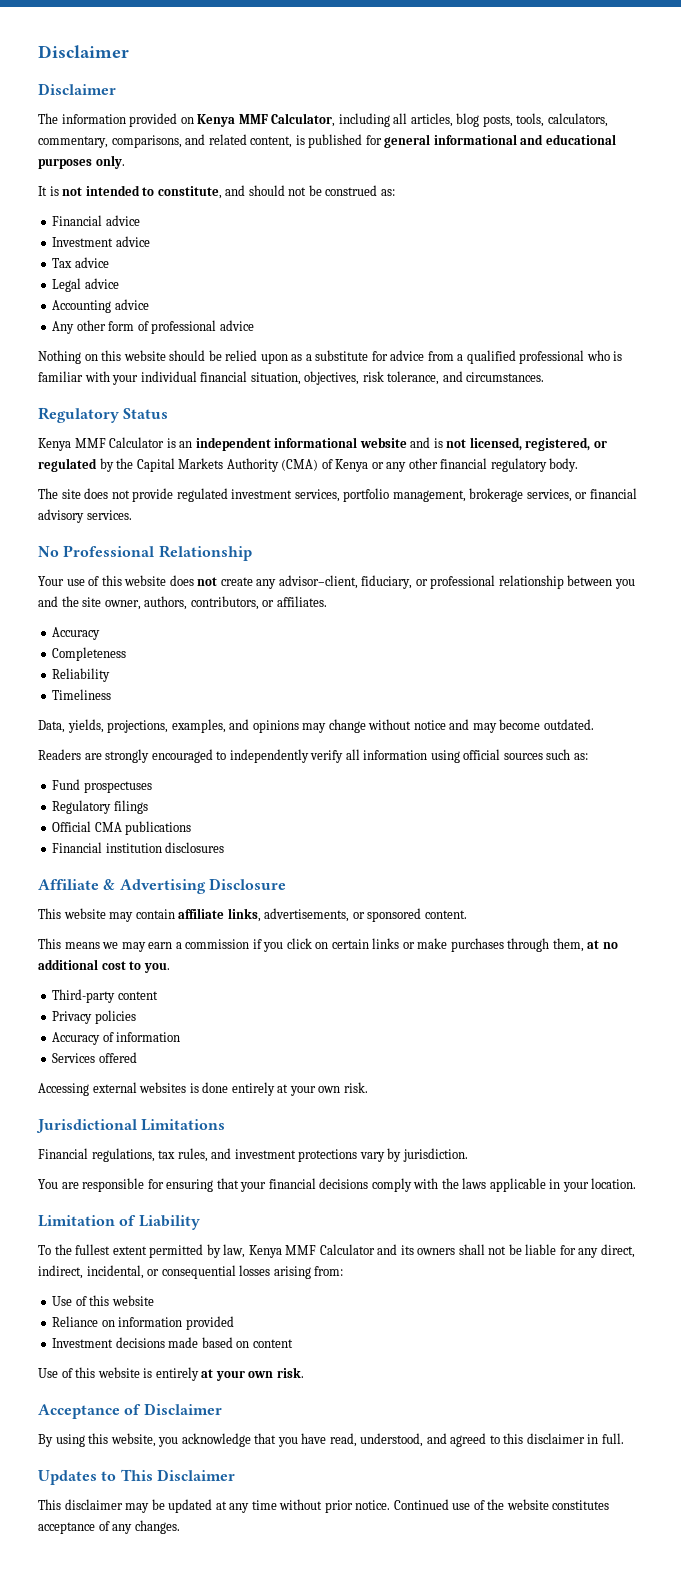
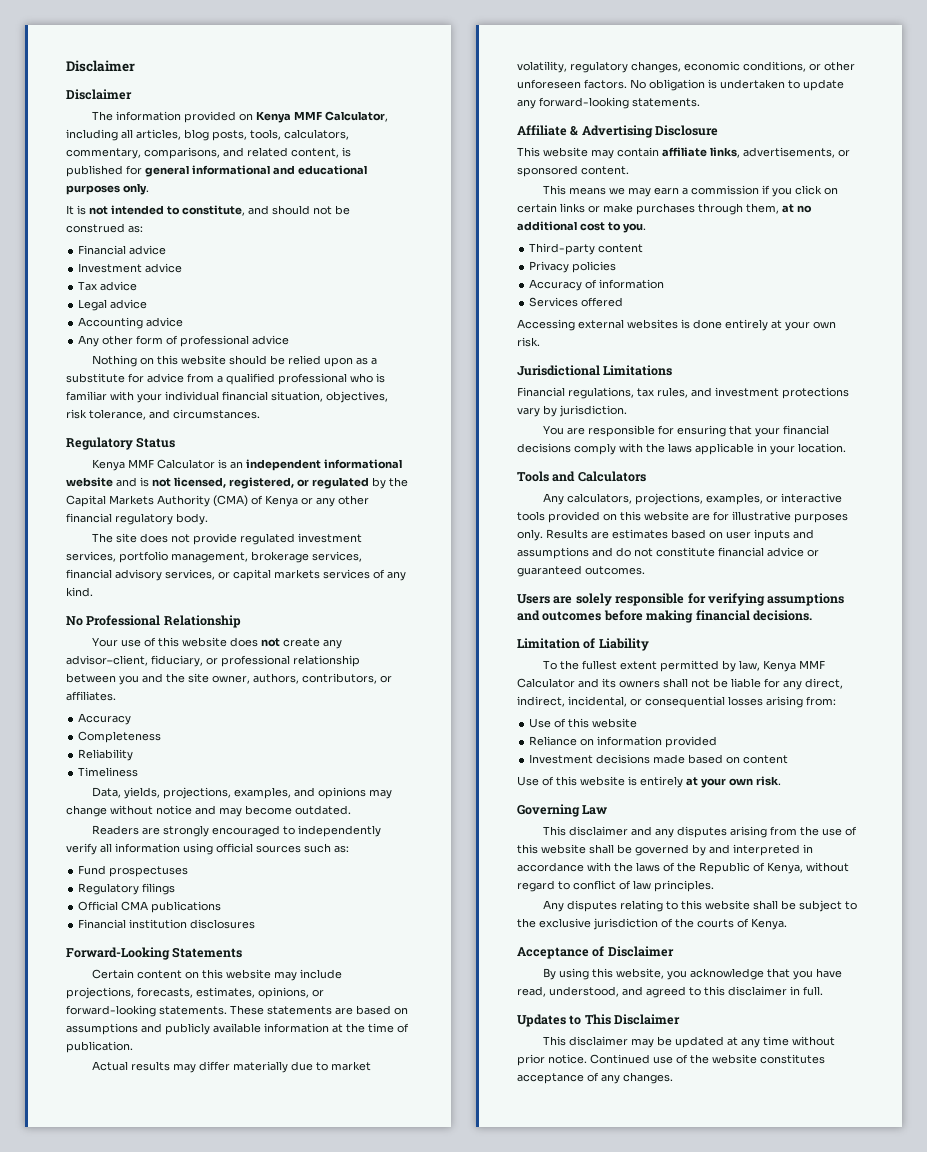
- The site does not provide regulated investment services, portfolio management, brokerage services, or financial advisory services.
+ The site does not provide regulated investment services, portfolio management, brokerage services, financial advisory services, or capital markets services of any kind.
+ Forward-Looking Statements
+ Certain content on this website may include projections, forecasts, estimates, opinions, or forward-looking statements. These statements are based on assumptions and publicly available information at the time of publication.
+ Actual results may differ materially due to market volatility, regulatory changes, economic conditions, or other unforeseen factors. No obligation is undertaken to update any forward-looking statements.
+ Tools and Calculators
+ Any calculators, projections, examples, or interactive tools provided on this website are for illustrative purposes only. Results are estimates based on user inputs and assumptions and do not constitute financial advice or guaranteed outcomes.
+ Users are solely responsible for verifying assumptions and outcomes before making financial decisions.
+ Governing Law
+ This disclaimer and any disputes arising from the use of this website shall be governed by and interpreted in accordance with the laws of the Republic of Kenya, without regard to conflict of law principles.
+ Any disputes relating to this website shall be subject to the exclusive jurisdiction of the courts of Kenya.

